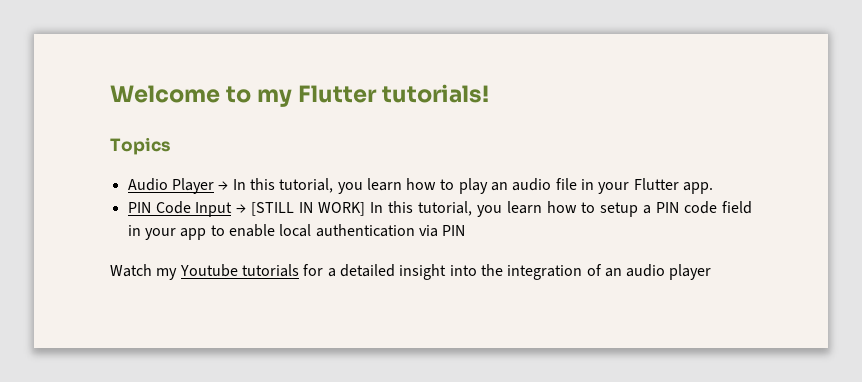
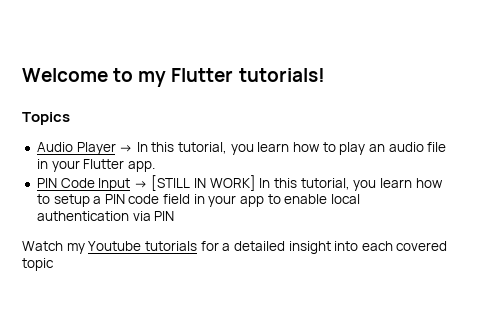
- Watch my Youtube tutorials for a detailed insight into the integration of an audio player
+ Watch my Youtube tutorials for a detailed insight into each covered topic

